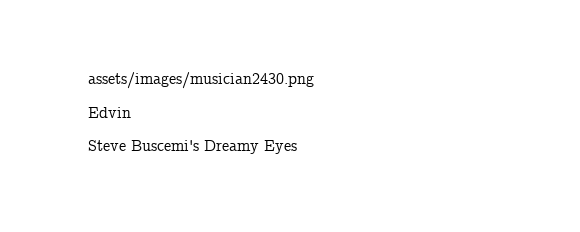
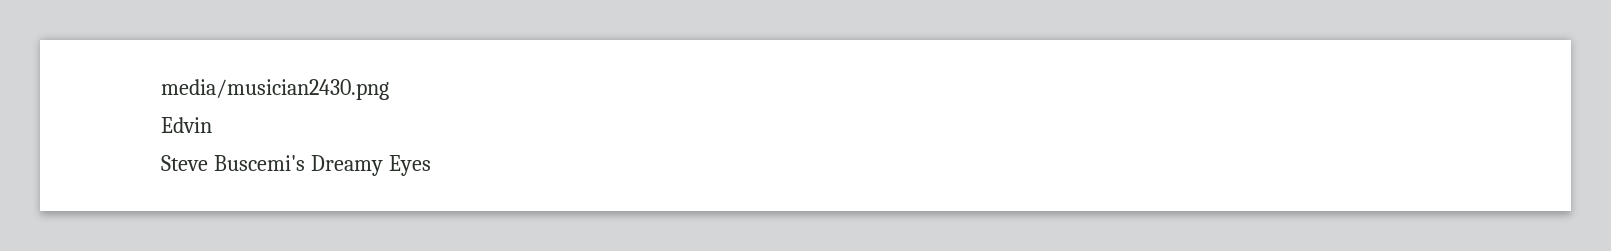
- assets/images/musician2430.png
+ media/musician2430.png

